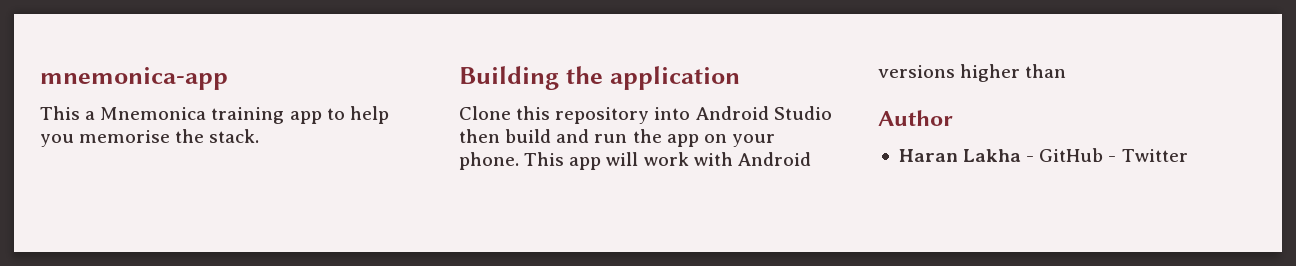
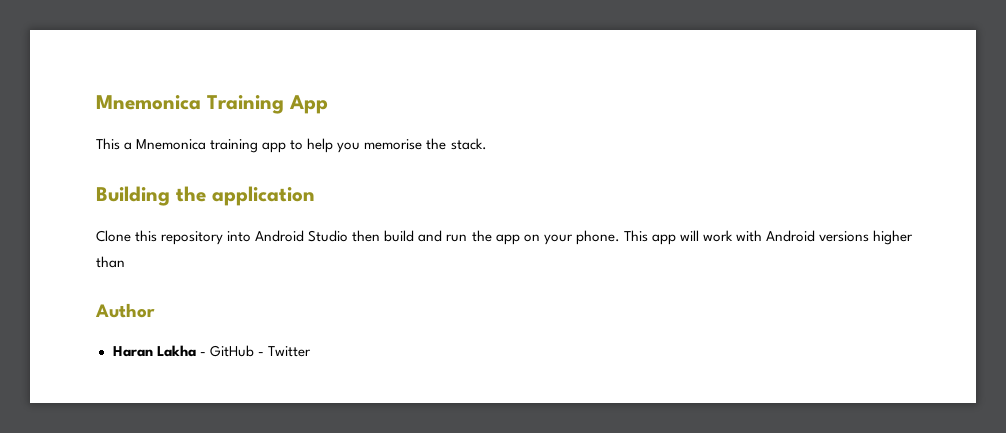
- mnemonica-app
+ Mnemonica Training App

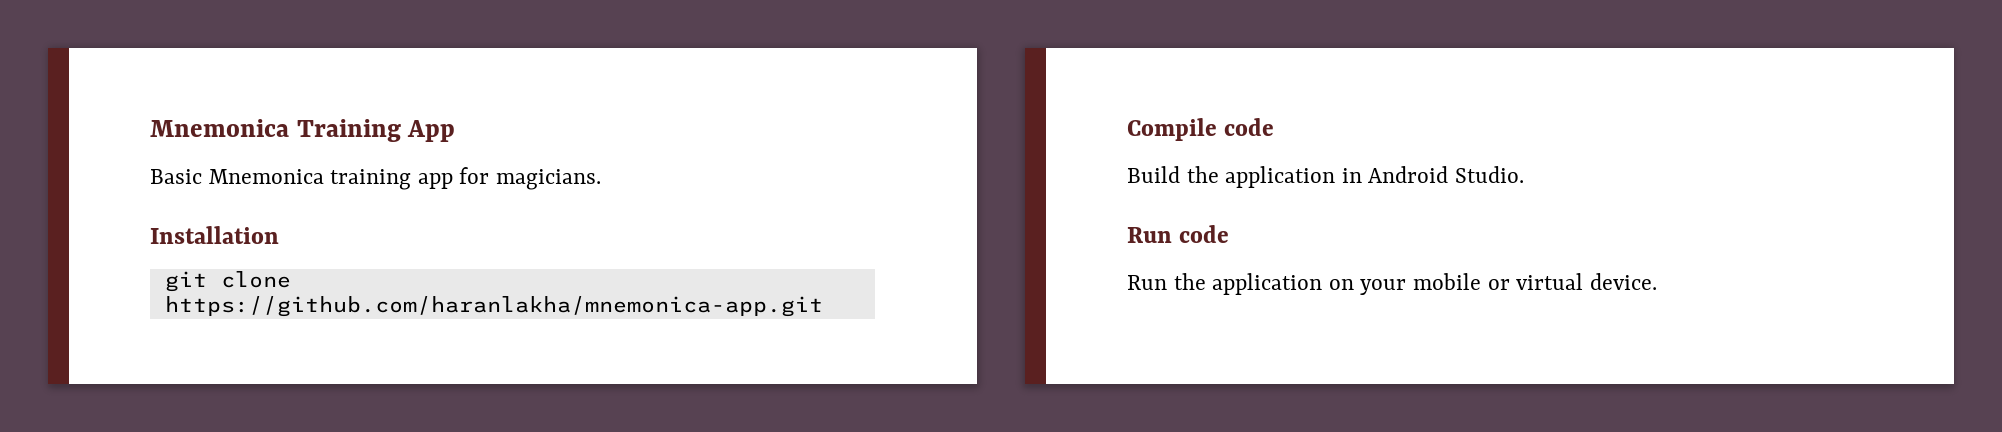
- This a Mnemonica training app to help you memorise the stack.
- Building the application
- Clone this repository into Android Studio then build and run the app on your phone. This app will work with Android versions higher than
- Author
- Haran Lakha - GitHub - Twitter
+ Basic Mnemonica training app for magicians.
+ Installation
+ git clone https://github.com/haranlakha/mnemonica-app.git
+ Compile code
+ Build the application in Android Studio.
+ Run code
+ Run the application on your mobile or virtual device.

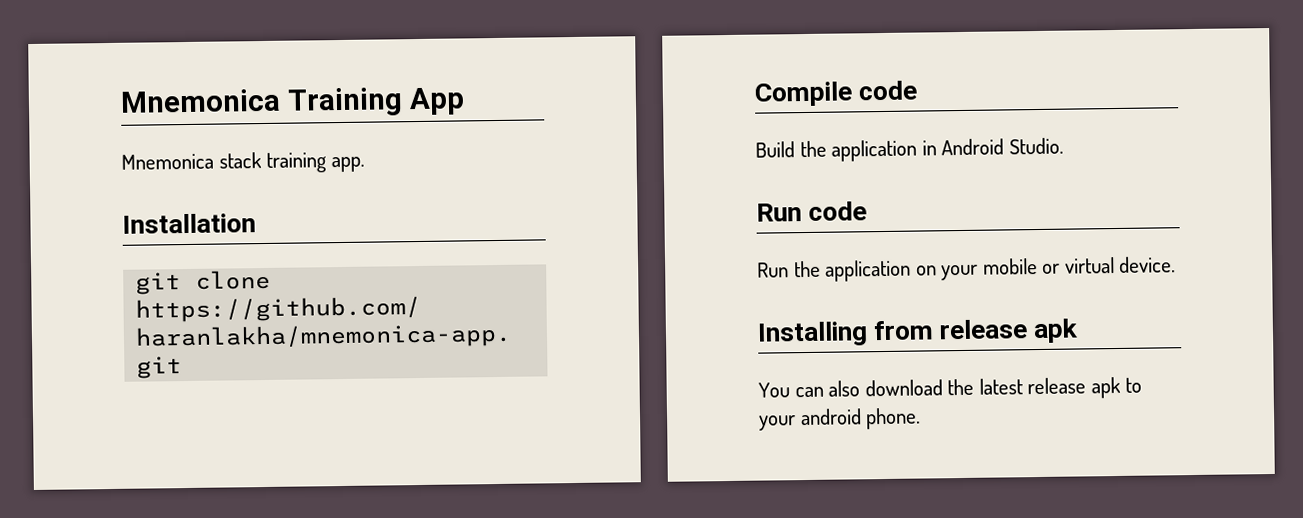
- Basic Mnemonica training app for magicians.
+ Mnemonica stack training app.
+ Installing from release apk
+ You can also download the latest release apk to your android phone.

